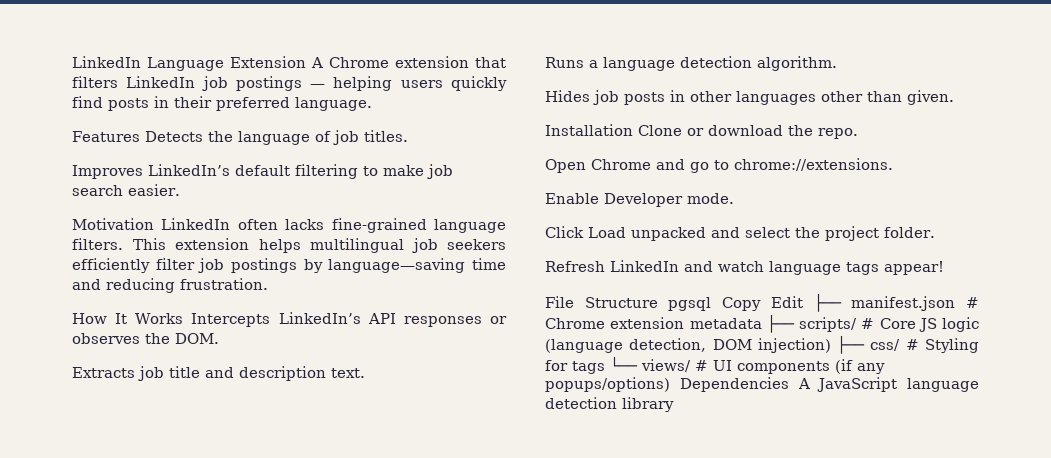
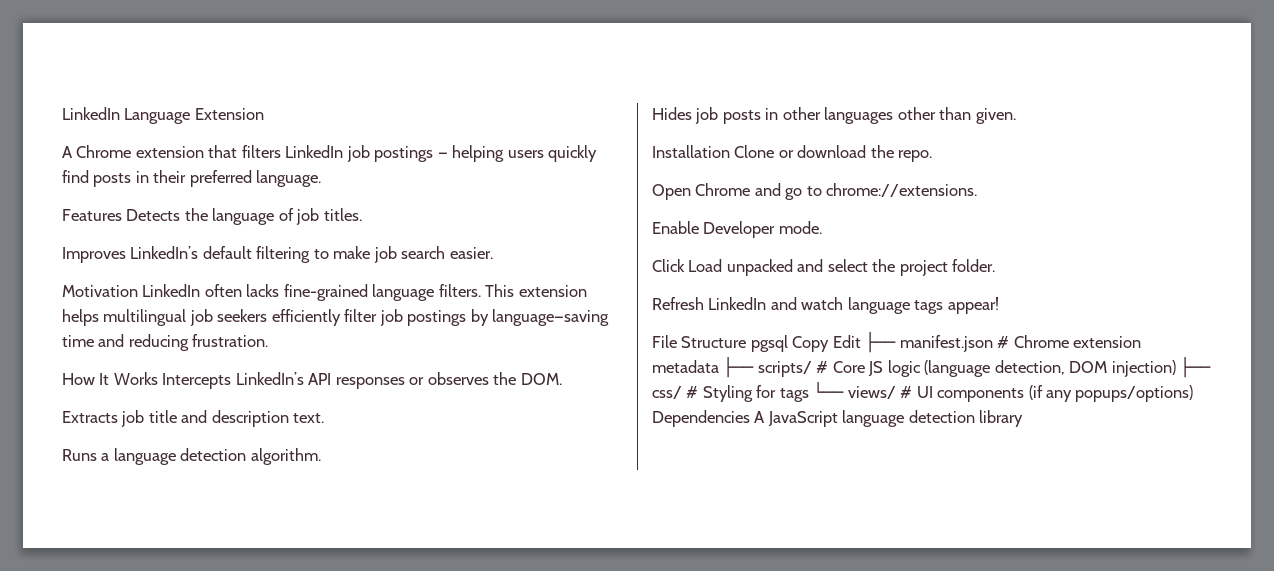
- LinkedIn Language Extension A Chrome extension that filters LinkedIn job postings — helping users quickly find posts in their preferred language.
+ LinkedIn Language Extension
+ A Chrome extension that filters LinkedIn job postings — helping users quickly find posts in their preferred language.

